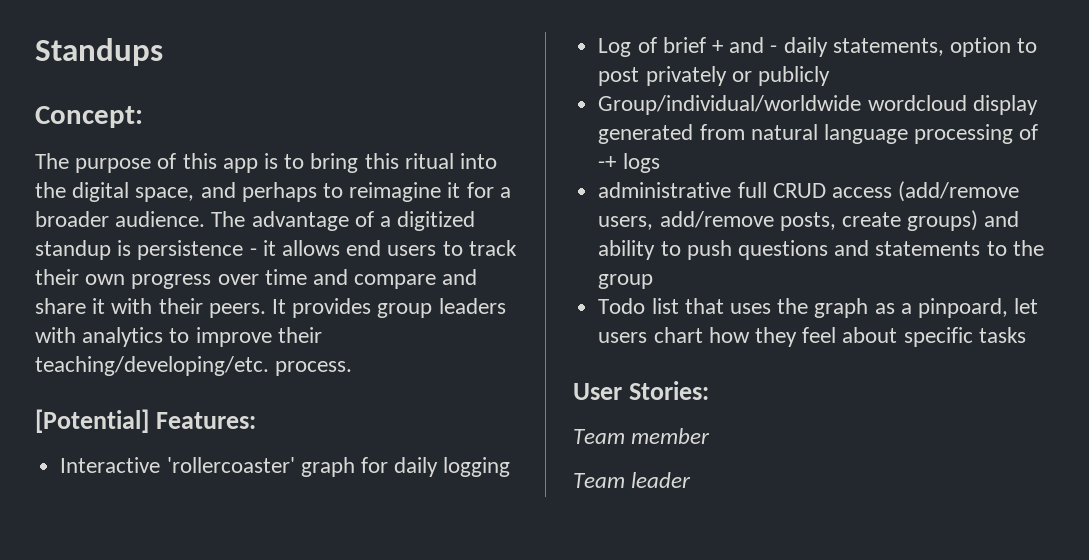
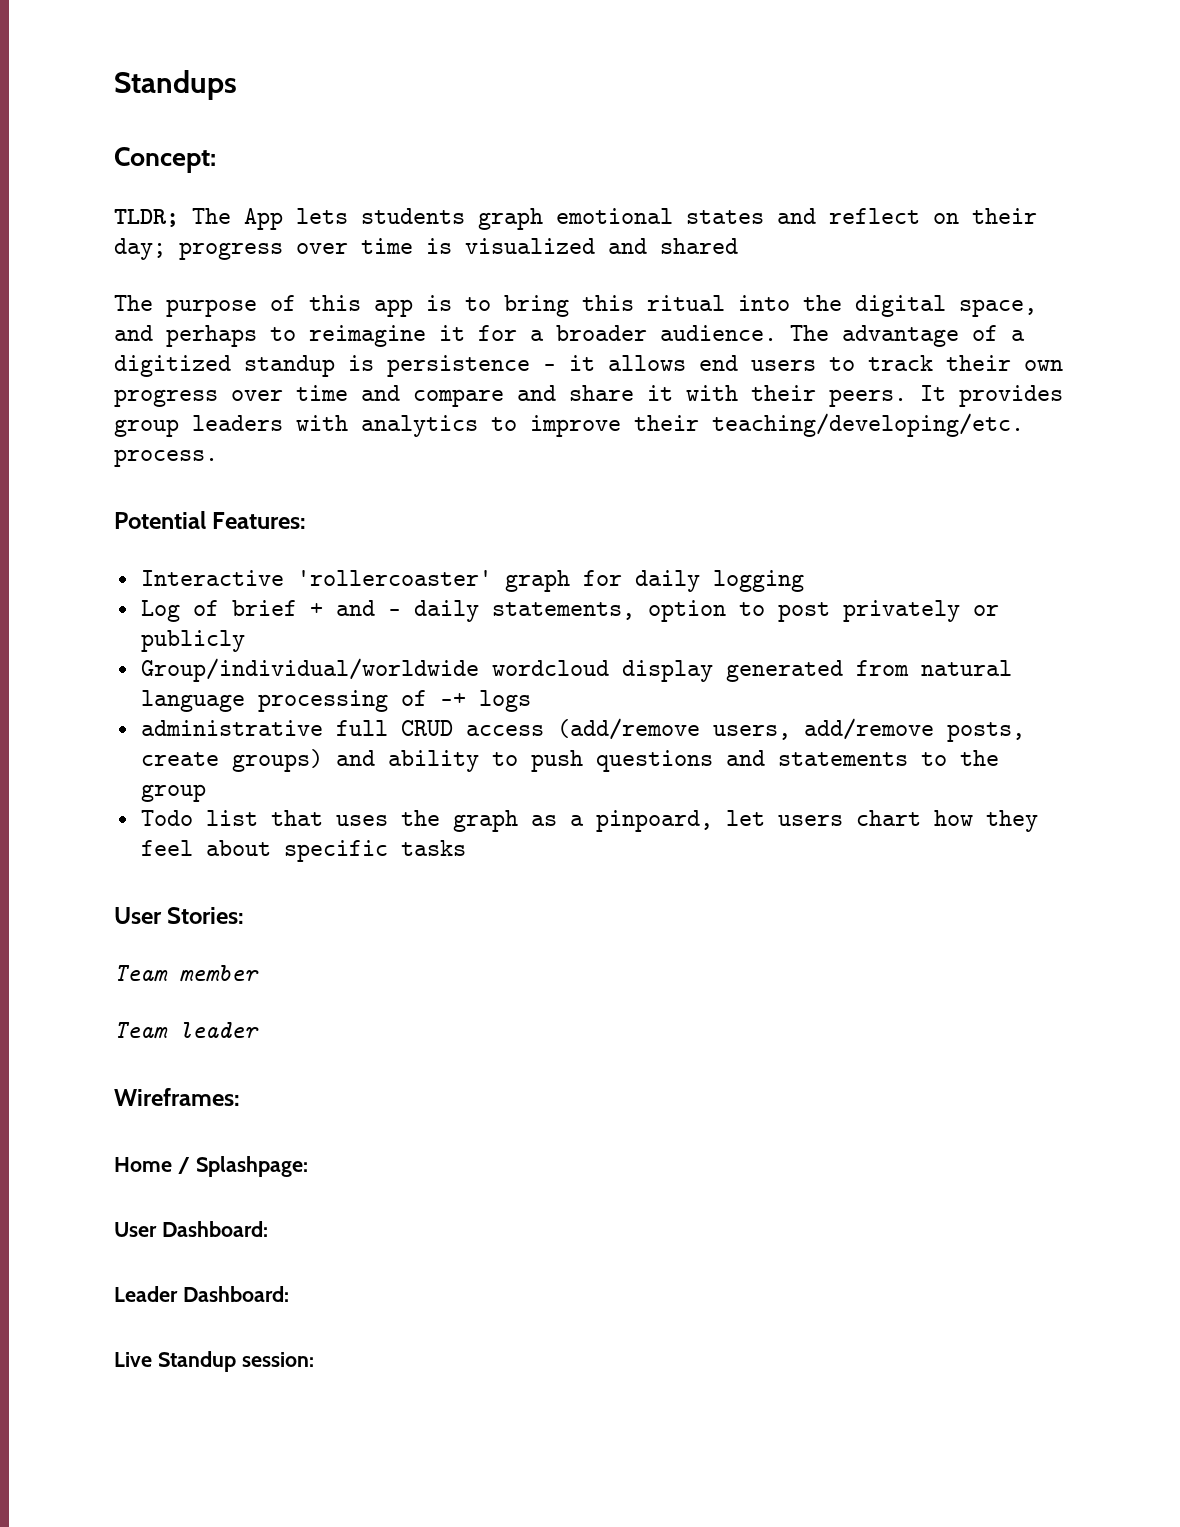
+ TLDR; The App lets students graph emotional states and reflect on their day; progress over time is visualized and shared
- [Potential] Features:
+ Potential Features:
+ Wireframes:
+ Home / Splashpage:
+ User Dashboard:
+ Leader Dashboard:
+ Live Standup session:

